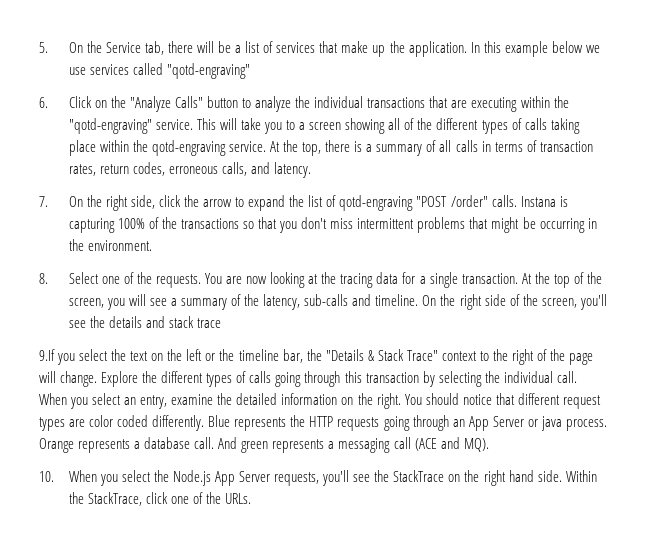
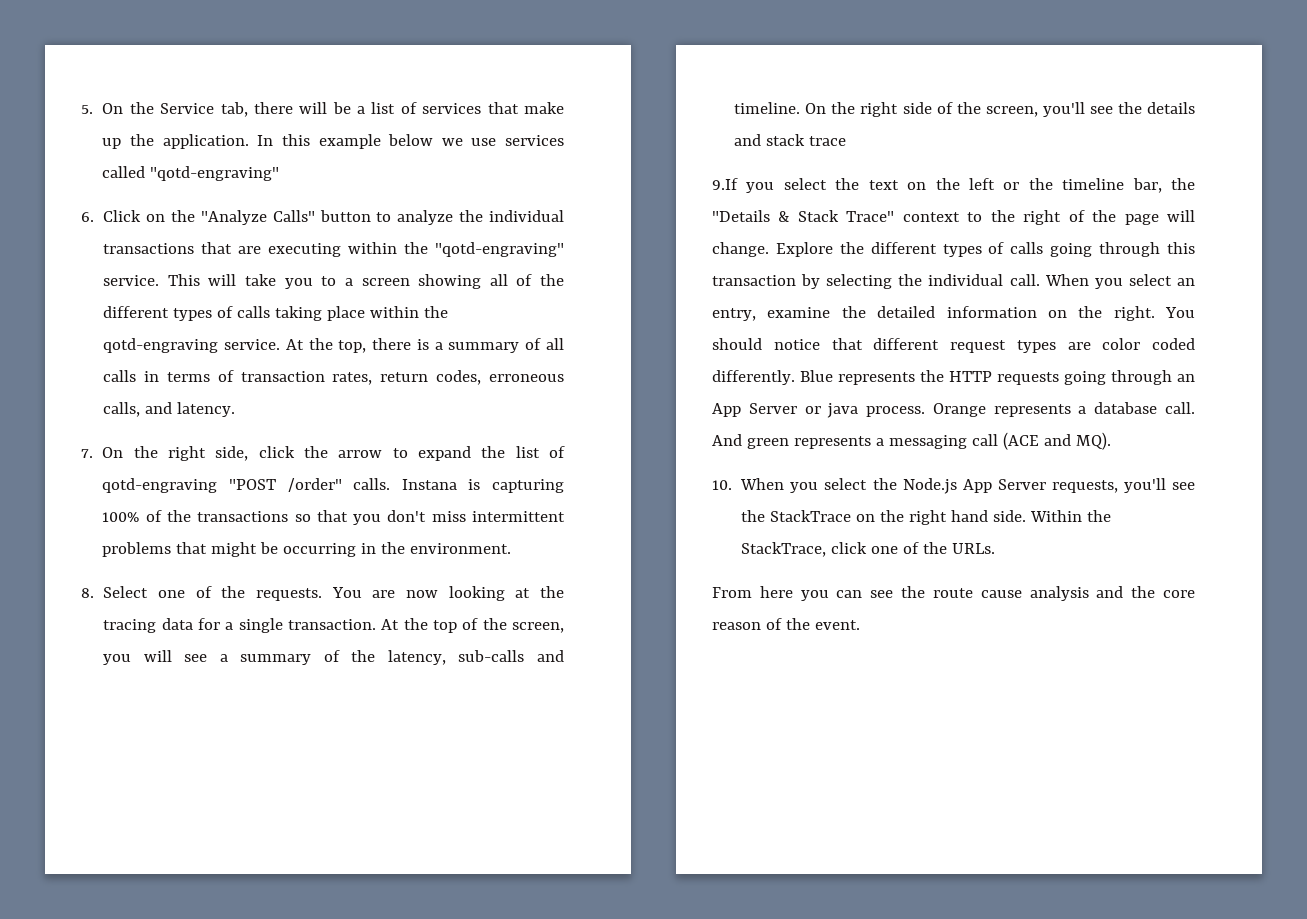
+ From here you can see the route cause analysis and the core reason of the event.

